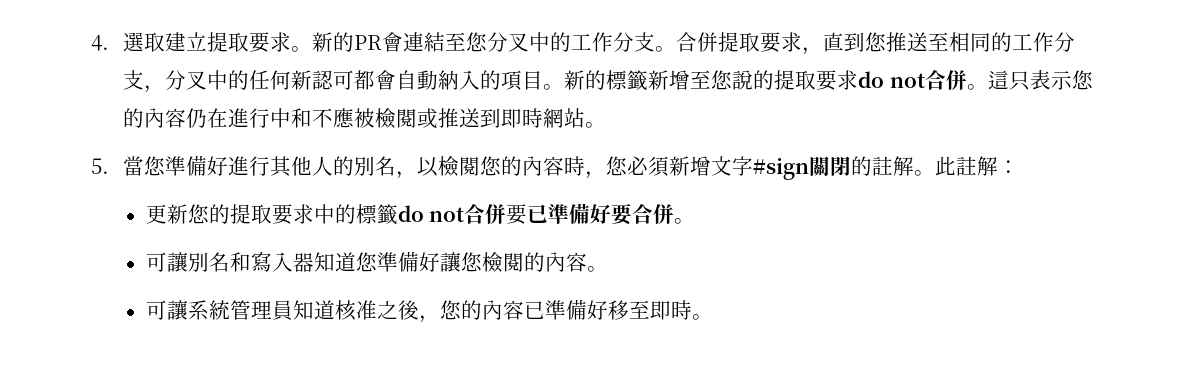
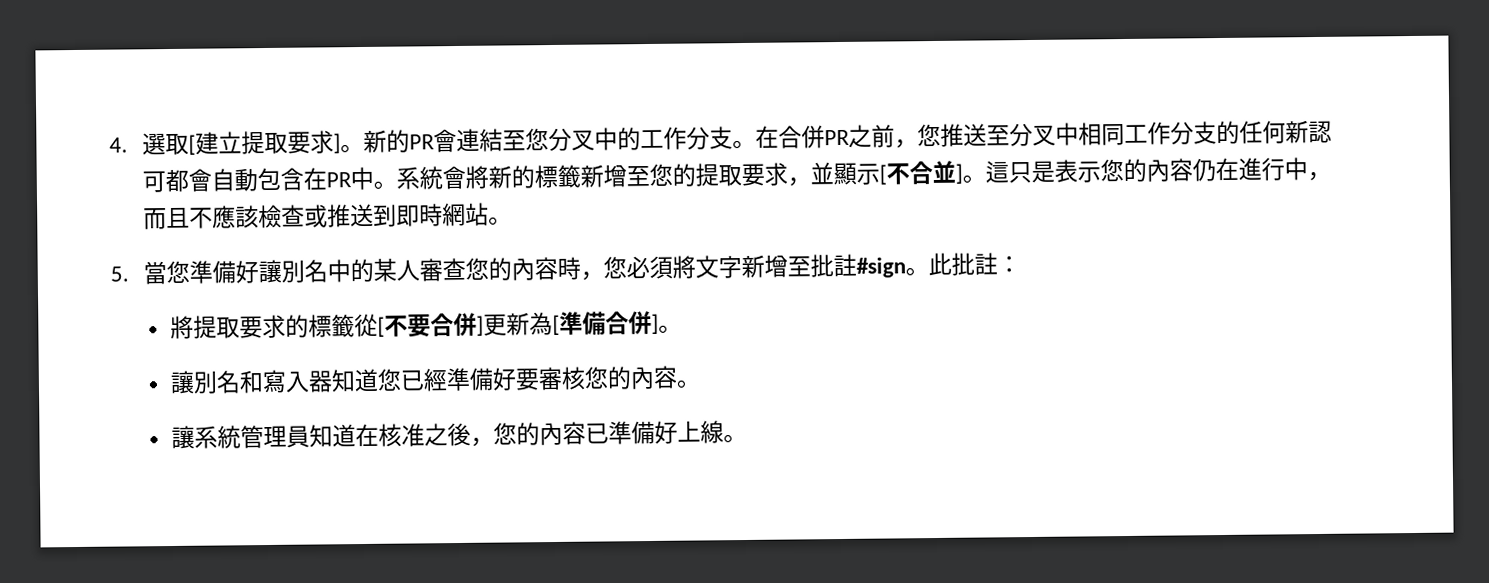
- 4.選取建立提取要求。
+ 4.選取[建立提取要求]。
- 合併提取要求，直到您推送至相同的工作分支，分叉中的任何新認可都會自動納入的項目。新的標籤新增至您說的提取要求do not合併。這只表示您的內容仍在進行中和不應被檢閱或推送到即時網站。
+ 在合併PR之前，您推送至分叉中相同工作分支的任何新認可都會自動包含在PR中。系統會將新的標籤新增至您的提取要求，並顯示[不合並]。這只是表示您的內容仍在進行中，而且不應該檢查或推送到即時網站。
- 5.當您準備好進行其他人的別名，以檢閱您的內容時，您必須新增文字#sign關閉的註解。此註解：
- 更新您的提取要求中的標籤do not合併要已準備好要合併。
- 可讓別名和寫入器知道您準備好讓您檢閱的內容。
+ 5.當您準備好讓別名中的某人審查您的內容時，您必須將文字新增至批註#sign。此批註：
+ 將提取要求的標籤從[不要合併]更新為[準備合併]。
+ 讓別名和寫入器知道您已經準備好要審核您的內容。
- 可讓系統管理員知道核准之後，您的內容已準備好移至即時。
+ 讓系統管理員知道在核准之後，您的內容已準備好上線。

